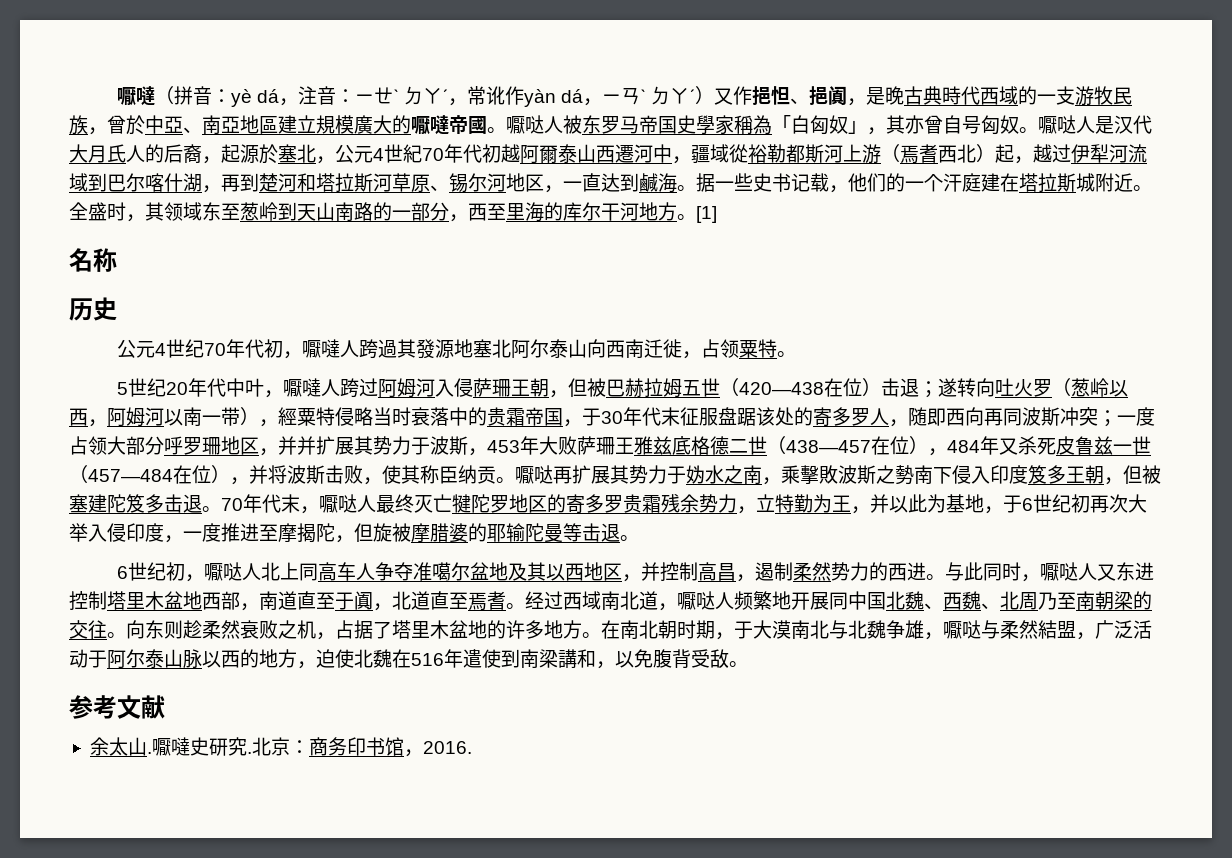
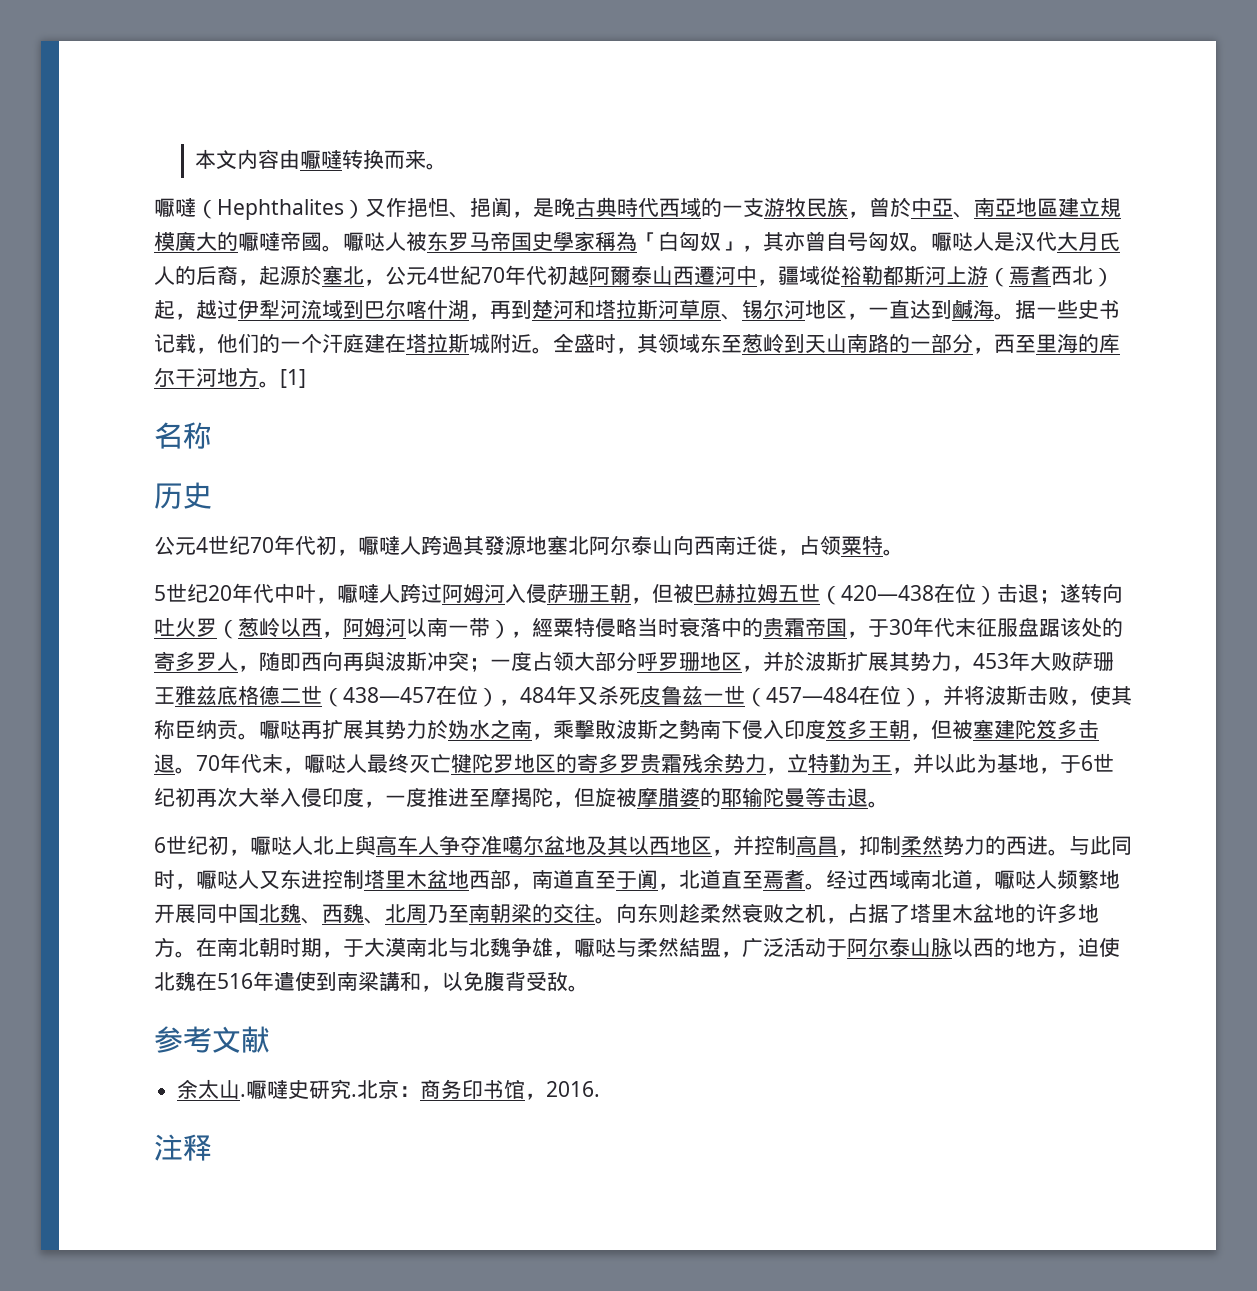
- 嚈噠（拼音：yè dá，注音：ㄧㄝˋ ㄉㄚˊ，常讹作yàn dá，ㄧㄢˋ ㄉㄚˊ）又作挹怛、挹阗，是晚古典時代西域的一支游牧民族，曾於中亞、南亞地區建立規模廣大的嚈噠帝國。
+ 本文内容由嚈噠转换而来。
+ 嚈噠（Hephthalites）又作挹怛、挹阗，是晚古典時代西域的一支游牧民族，曾於中亞、南亞地區建立規模廣大的嚈噠帝國。
- 遂转向吐火罗（葱岭以西，阿姆河以南一带），經粟特侵略当时衰落中的贵霜帝国，于30年代末征服盘踞该处的寄多罗人，随即西向再同波斯冲突；
+ 遂转向吐火罗（葱岭以西，阿姆河以南一带），經粟特侵略当时衰落中的贵霜帝国，于30年代末征服盘踞该处的寄多罗人，随即西向再與波斯冲突；
- 一度占领大部分呼罗珊地区，并并扩展其势力于波斯，453年大败萨珊王雅兹底格德二世（438—457在位），484年又杀死皮鲁兹一世（457—484在位），并将波斯击败，使其称臣纳贡。
+ 一度占领大部分呼罗珊地区，并於波斯扩展其势力，453年大败萨珊王雅兹底格德二世（438—457在位），484年又杀死皮鲁兹一世（457—484在位），并将波斯击败，使其称臣纳贡。
- 嚈哒再扩展其势力于妫水之南，乘擊敗波斯之勢南下侵入印度笈多王朝，但被塞建陀笈多击退。
+ 嚈哒再扩展其势力於妫水之南，乘擊敗波斯之勢南下侵入印度笈多王朝，但被塞建陀笈多击退。
- 6世纪初，嚈哒人北上同高车人争夺准噶尔盆地及其以西地区，并控制高昌，遏制柔然势力的西进。
+ 6世纪初，嚈哒人北上與高车人争夺准噶尔盆地及其以西地区，并控制高昌，抑制柔然势力的西进。
+ 注释

